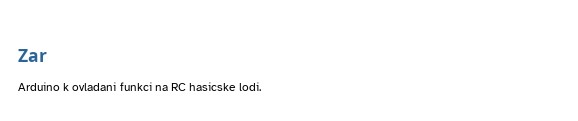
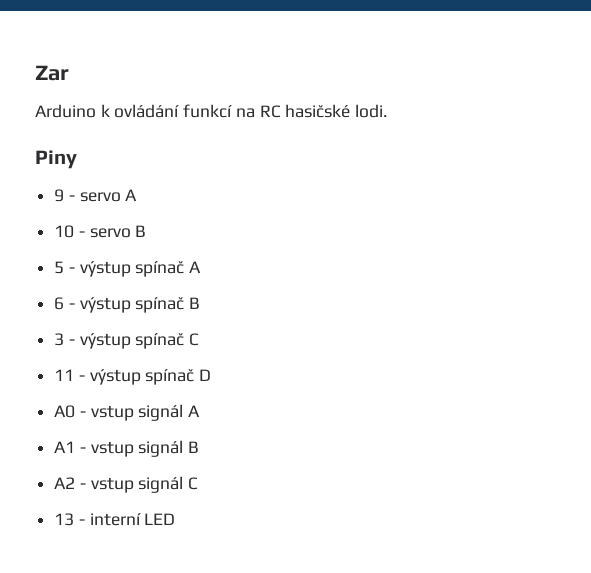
- Arduino k ovladani funkci na RC hasicske lodi.
+ Arduino k ovládání funkcí na RC hasičské lodi.
+ Piny
+ 9 - servo A
+ 10 - servo B
+ 5 - výstup spínač A
+ 6 - výstup spínač B
+ 3 - výstup spínač C
+ 11 - výstup spínač D
+ A0 - vstup signál A
+ A1 - vstup signál B
+ A2 - vstup signál C
+ 13 - interní LED

